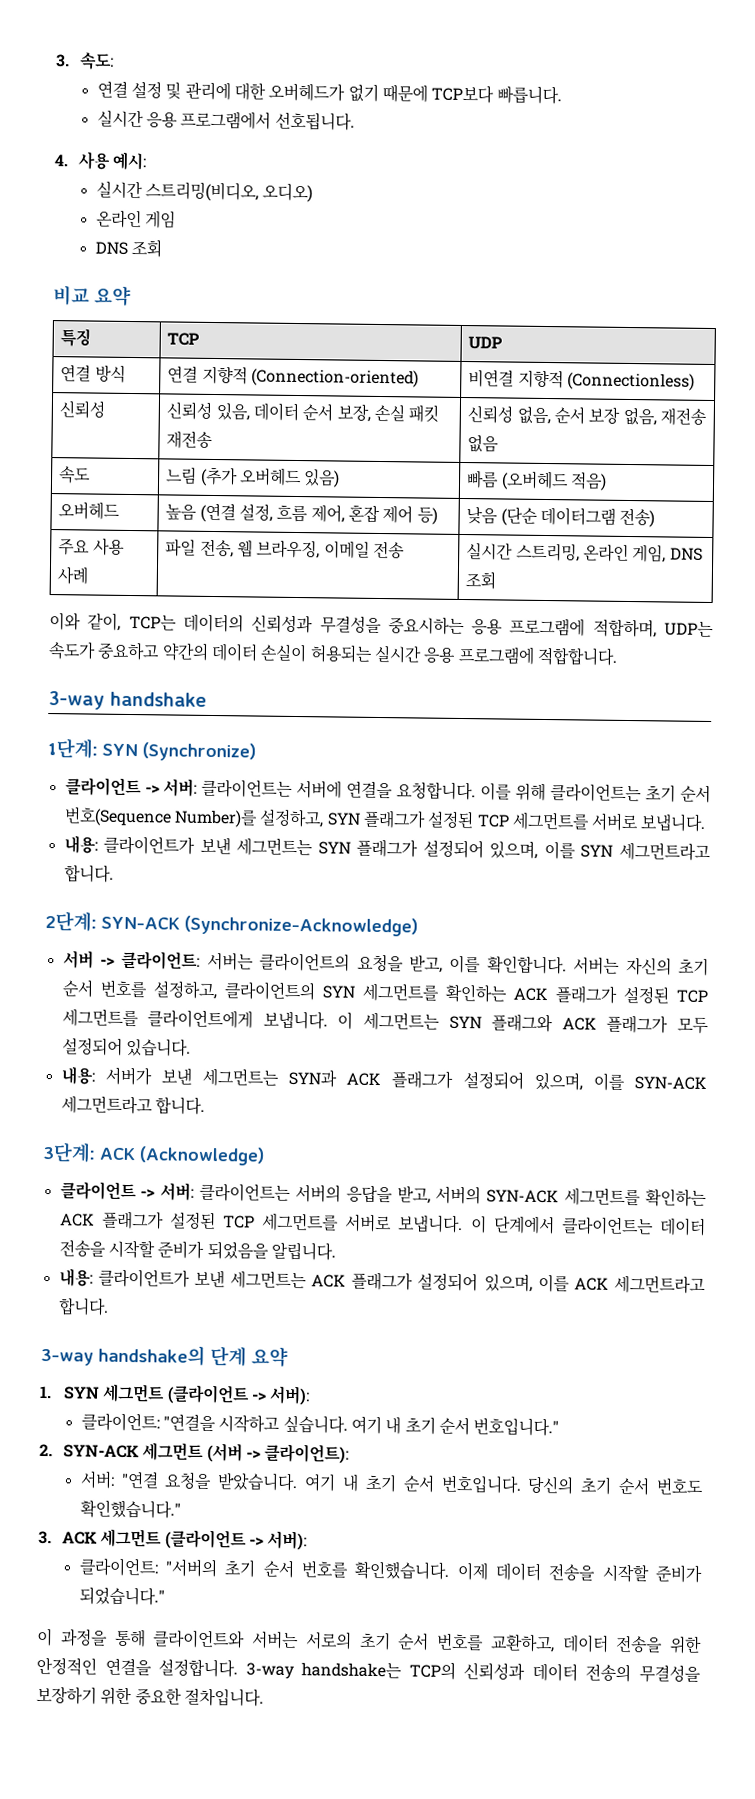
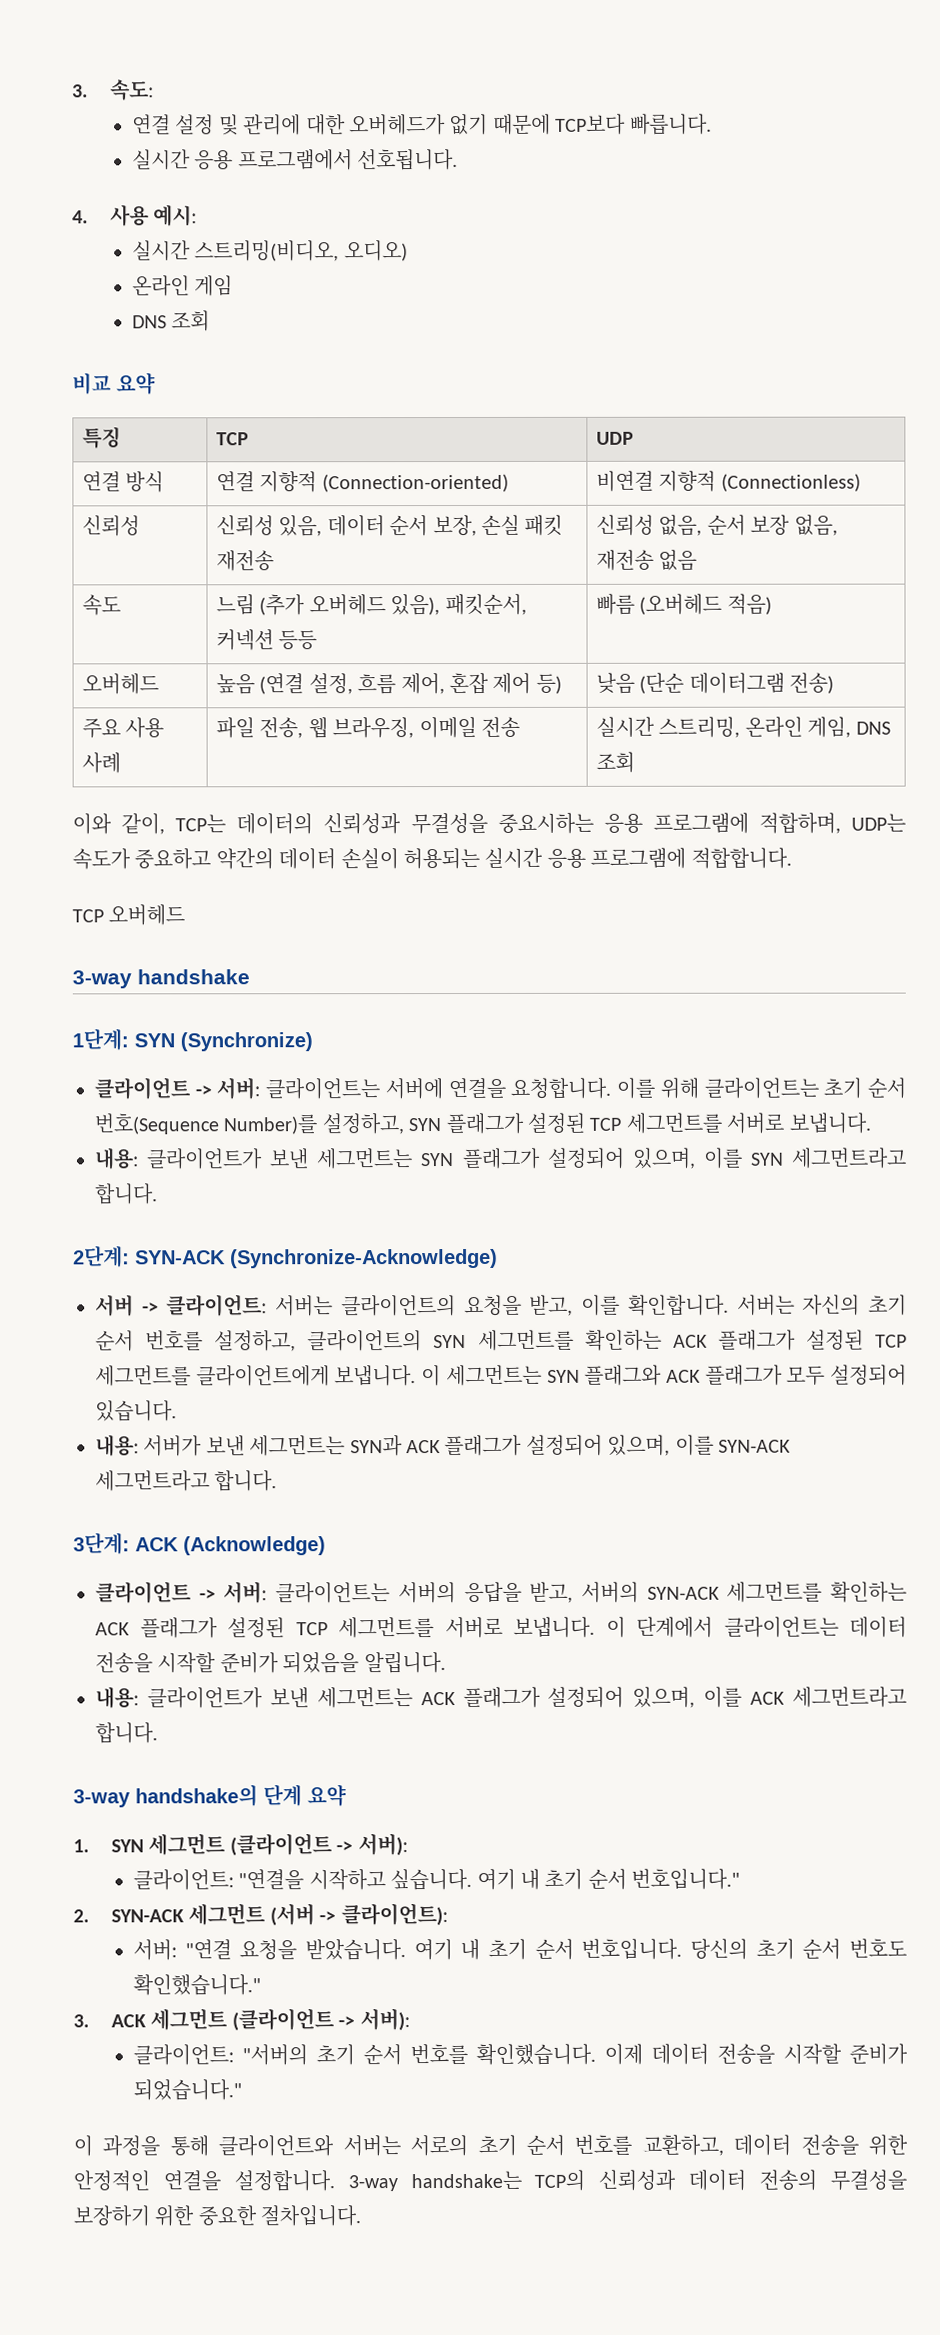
- 속도 | 느림 (추가 오버헤드 있음) | 빠름 (오버헤드 적음)
+ 속도 | 느림 (추가 오버헤드 있음), 패킷순서, 커넥션 등등 | 빠름 (오버헤드 적음)
+ TCP 오버헤드

